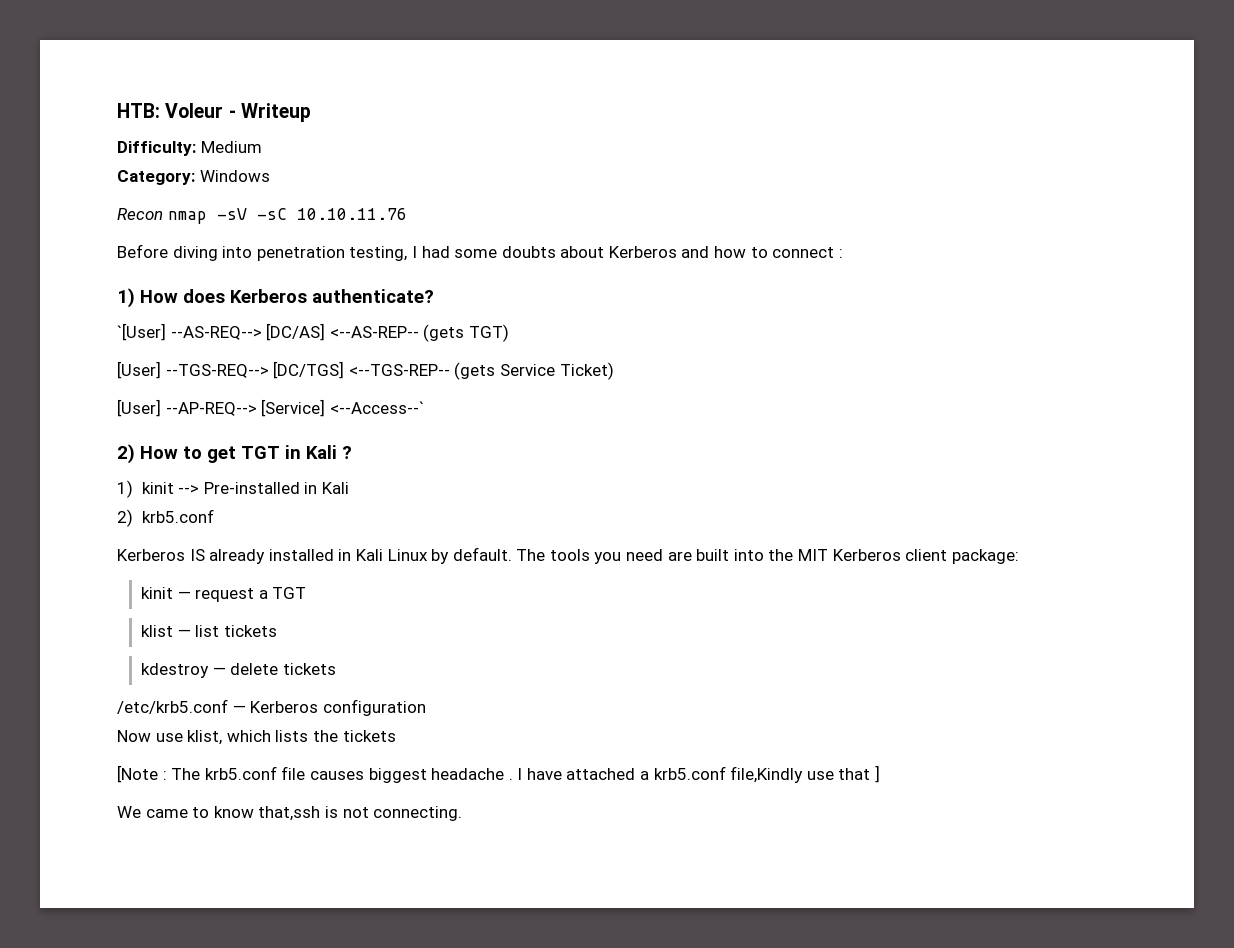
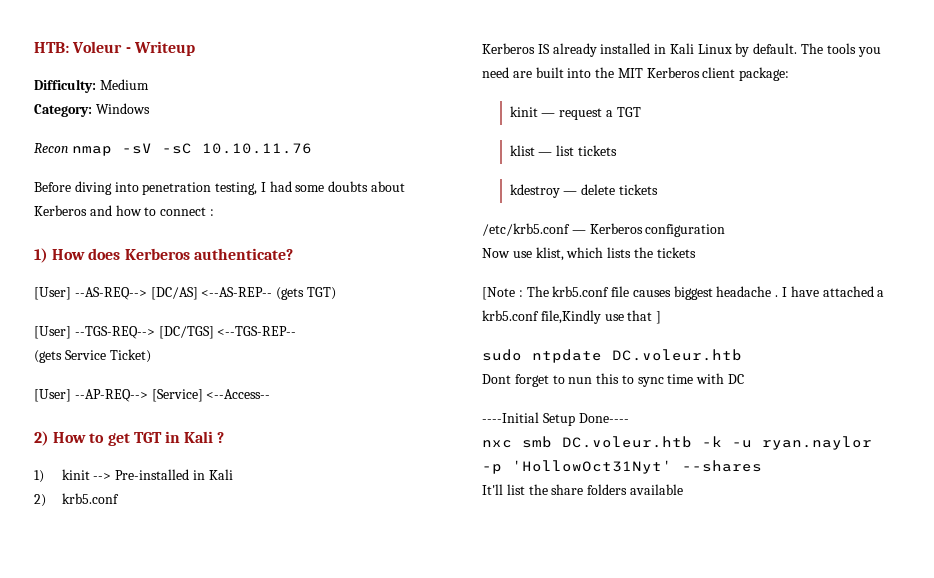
- `[User] --AS-REQ--> [DC/AS] <--AS-REP-- (gets TGT)
+ [User] --AS-REQ--> [DC/AS] <--AS-REP-- (gets TGT)
- [User] --TGS-REQ--> [DC/TGS] <--TGS-REP-- (gets Service Ticket)
+ [User] --TGS-REQ--> [DC/TGS] <--TGS-REP--
+ (gets Service Ticket)
- [User] --AP-REQ--> [Service] <--Access--`
+ [User] --AP-REQ--> [Service] <--Access--
- We came to know that,ssh is not connecting.
+ sudo ntpdate DC.voleur.htb
+ Dont forget to nun this to sync time with DC
+ ----Initial Setup Done----
+ nxc smb DC.voleur.htb -k -u ryan.naylor -p 'HollowOct31Nyt' --shares
+ It'll list the share folders available

